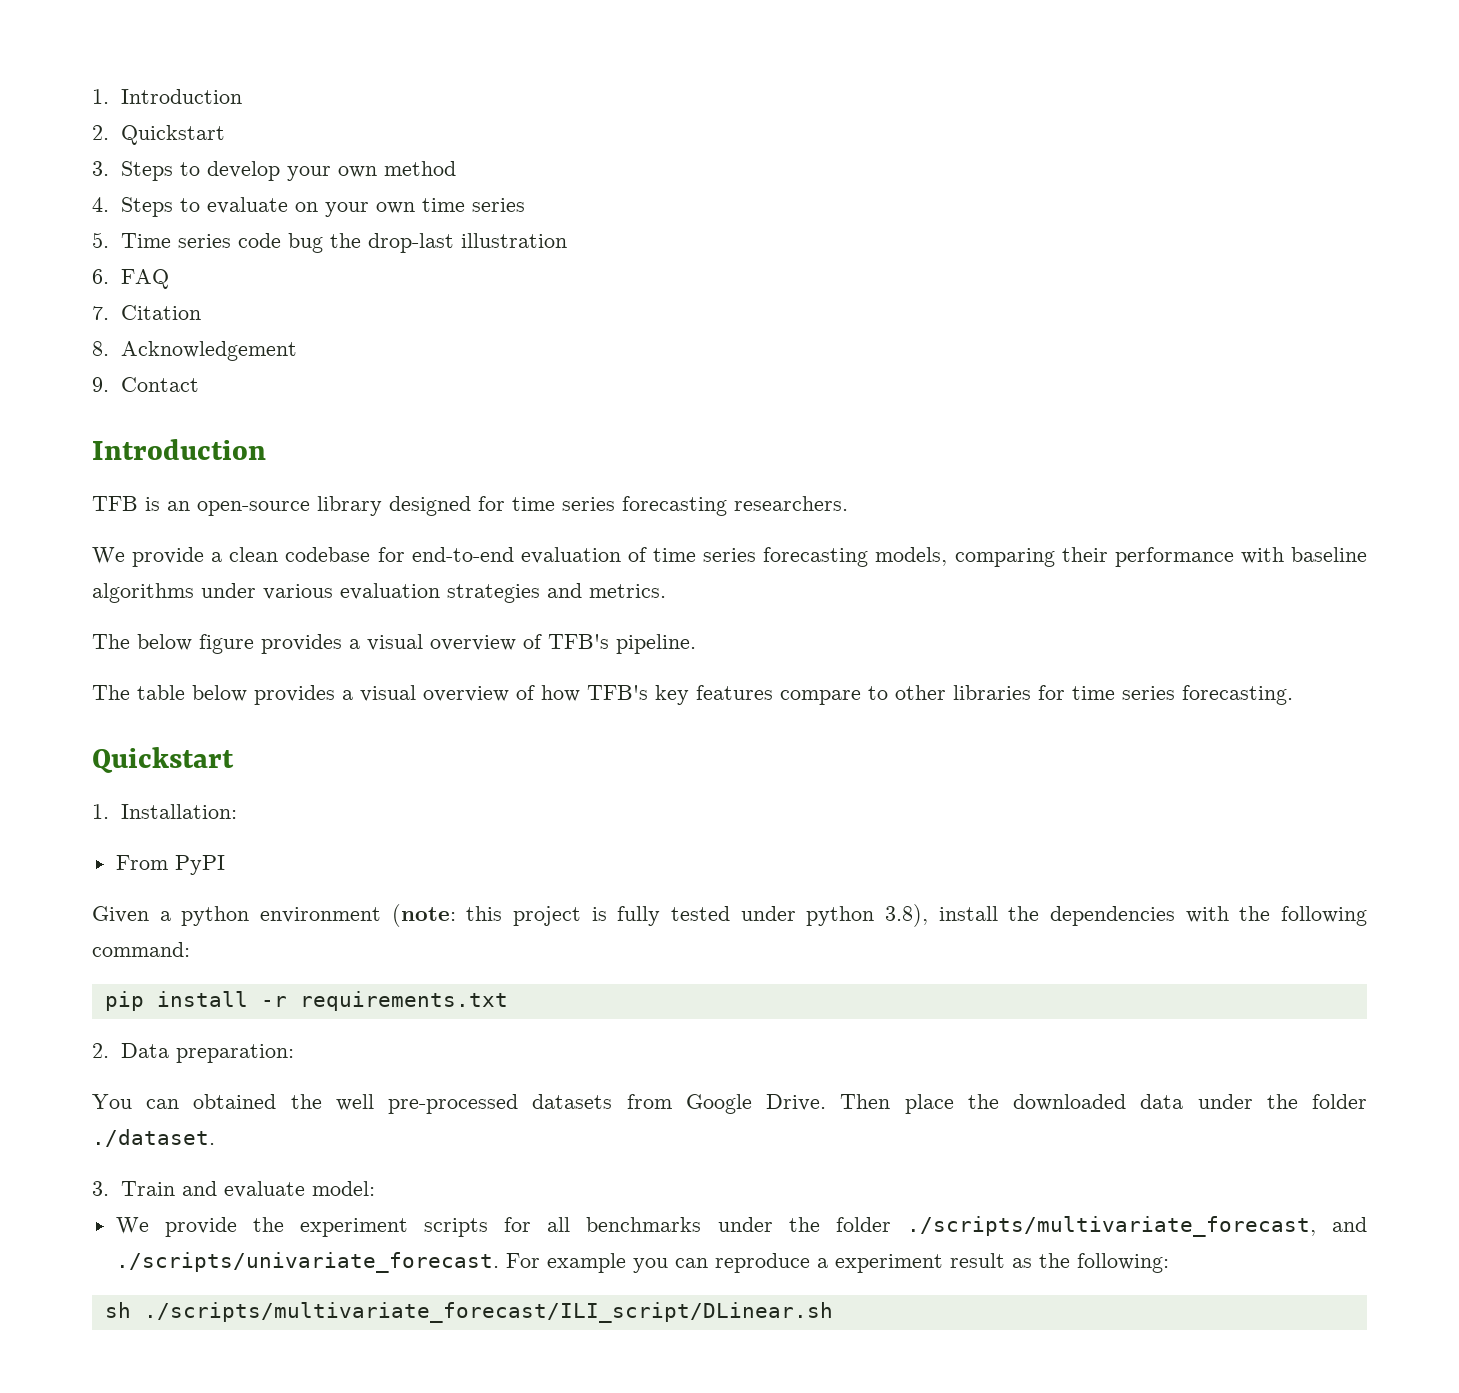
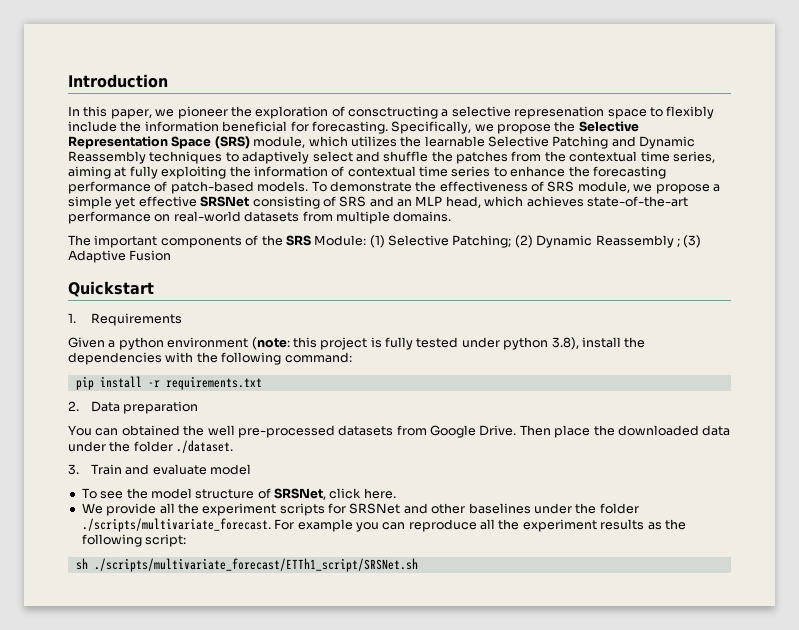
- 1. Introduction
- 2. Quickstart
- 3. Steps to develop your own method
- 4. Steps to evaluate on your own time series
- 5. Time series code bug the drop-last illustration
- 6. FAQ
- 7. Citation
- 8. Acknowledgement
- 9. Contact
  Introduction
- TFB is an open-source library designed for time series forecasting researchers.
- We provide a clean codebase for end-to-end evaluation of time series forecasting models, comparing their performance with baseline algorithms under various evaluation strategies and metrics.
- The below figure provides a visual overview of TFB's pipeline.
- The table below provides a visual overview of how TFB's key features compare to other libraries for time series forecasting.
+ In this paper, we pioneer the exploration of consctructing a selective represenation space to flexibly include the information beneficial for forecasting. Specifically, we propose the Selective Representation Space (SRS) module, which utilizes the learnable Selective Patching and Dynamic Reassembly techniques to adaptively select and shuffle the patches from the contextual time series, aiming at fully exploiting the information of contextual time series to enhance the forecasting performance of patch-based models. To demonstrate the effectiveness of SRS module, we propose a simple yet effective SRSNet consisting of SRS and an MLP head, which achieves state-of-the-art performance on real-world datasets from multiple domains.
+ The important components of the SRS Module: (1) Selective Patching; (2) Dynamic Reassembly ; (3) Adaptive Fusion
- 1. Installation:
- From PyPI
+ 1. Requirements
- 2. Data preparation:
+ 2. Data preparation
- 3. Train and evaluate model:
- We provide the experiment scripts for all benchmarks under the folder ./scripts/multivariate_forecast, and ./scripts/univariate_forecast. For example you can reproduce a experiment result as the following:
+ 3. Train and evaluate model
+ To see the model structure of SRSNet, click here.
+ We provide all the experiment scripts for SRSNet and other baselines under the folder ./scripts/multivariate_forecast. For example you can reproduce all the experiment results as the following script:
- sh ./scripts/multivariate_forecast/ILI_script/DLinear.sh
+ sh ./scripts/multivariate_forecast/ETTh1_script/SRSNet.sh

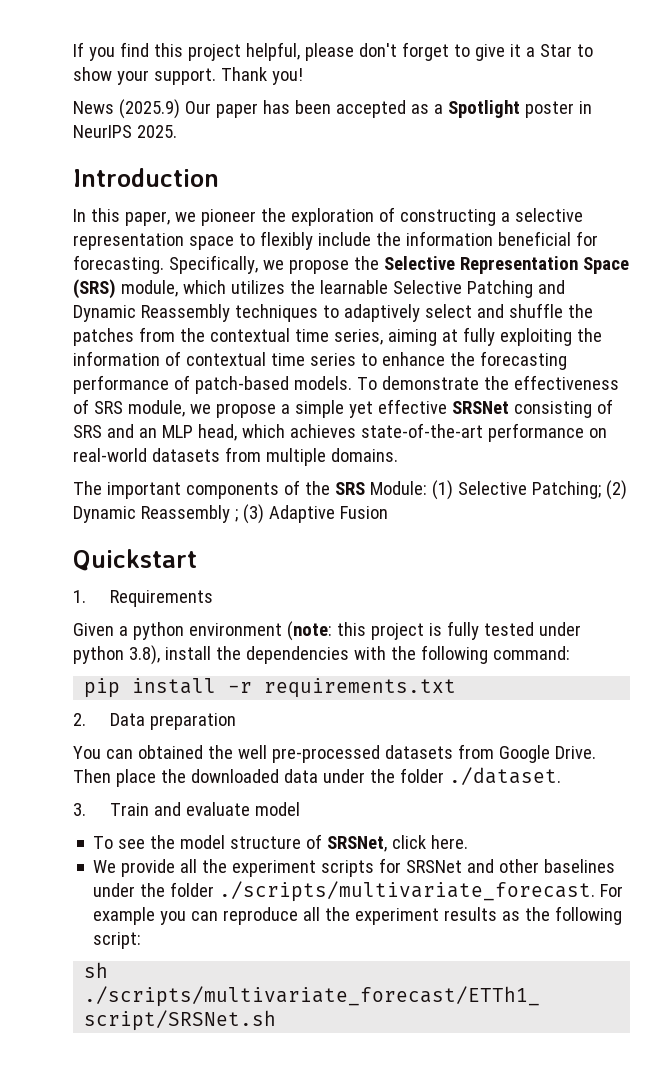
+ If you find this project helpful, please don't forget to give it a Star to show your support. Thank you!
+ News (2025.9) Our paper has been accepted as a Spotlight poster in NeurIPS 2025.
- In this paper, we pioneer the exploration of consctructing a selective represenation space to flexibly include the information beneficial for forecasting.
+ In this paper, we pioneer the exploration of constructing a selective representation space to flexibly include the information beneficial for forecasting.

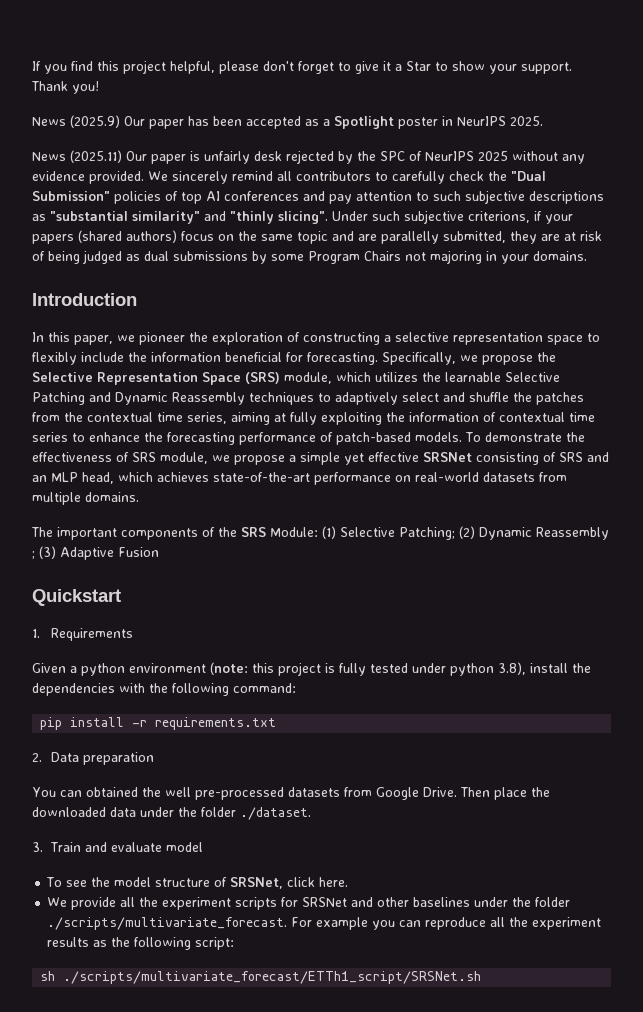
+ News (2025.11) Our paper is unfairly desk rejected by the SPC of NeurIPS 2025 without any evidence provided. We sincerely remind all contributors to carefully check the "Dual Submission" policies of top AI conferences and pay attention to such subjective descriptions as "substantial similarity" and "thinly slicing". Under such subjective criterions, if your papers (shared authors) focus on the same topic and are parallelly submitted, they are at risk of being judged as dual submissions by some Program Chairs not majoring in your domains.

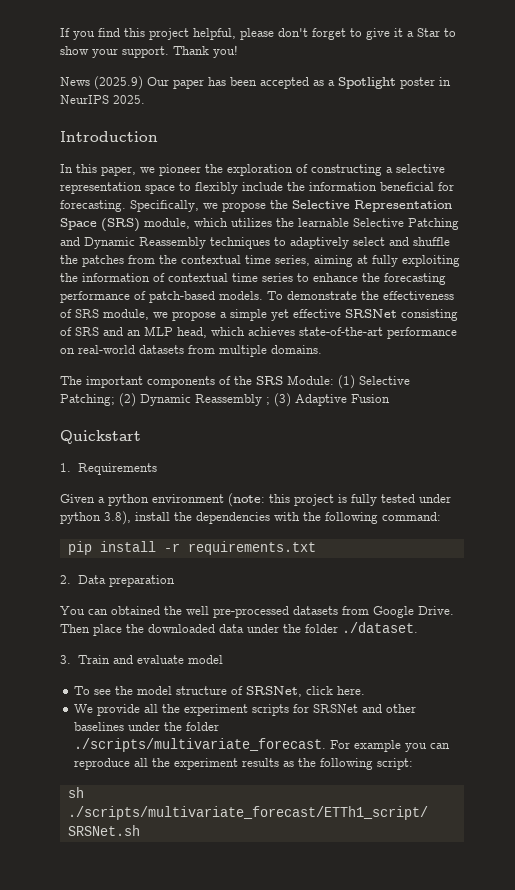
- News (2025.11) Our paper is unfairly desk rejected by the SPC of NeurIPS 2025 without any evidence provided. We sincerely remind all contributors to carefully check the "Dual Submission" policies of top AI conferences and pay attention to such subjective descriptions as "substantial similarity" and "thinly slicing". Under such subjective criterions, if your papers (shared authors) focus on the same topic and are parallelly submitted, they are at risk of being judged as dual submissions by some Program Chairs not majoring in your domains.

